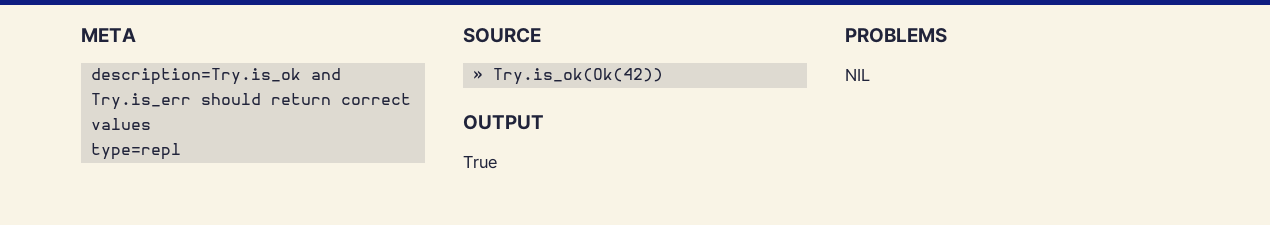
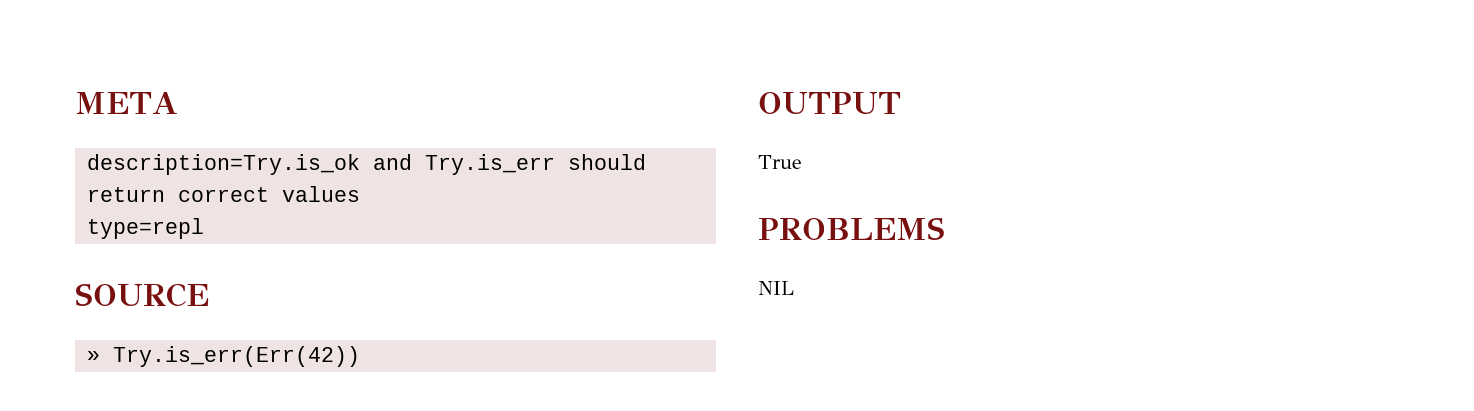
- » Try.is_ok(Ok(42))
+ » Try.is_err(Err(42))

